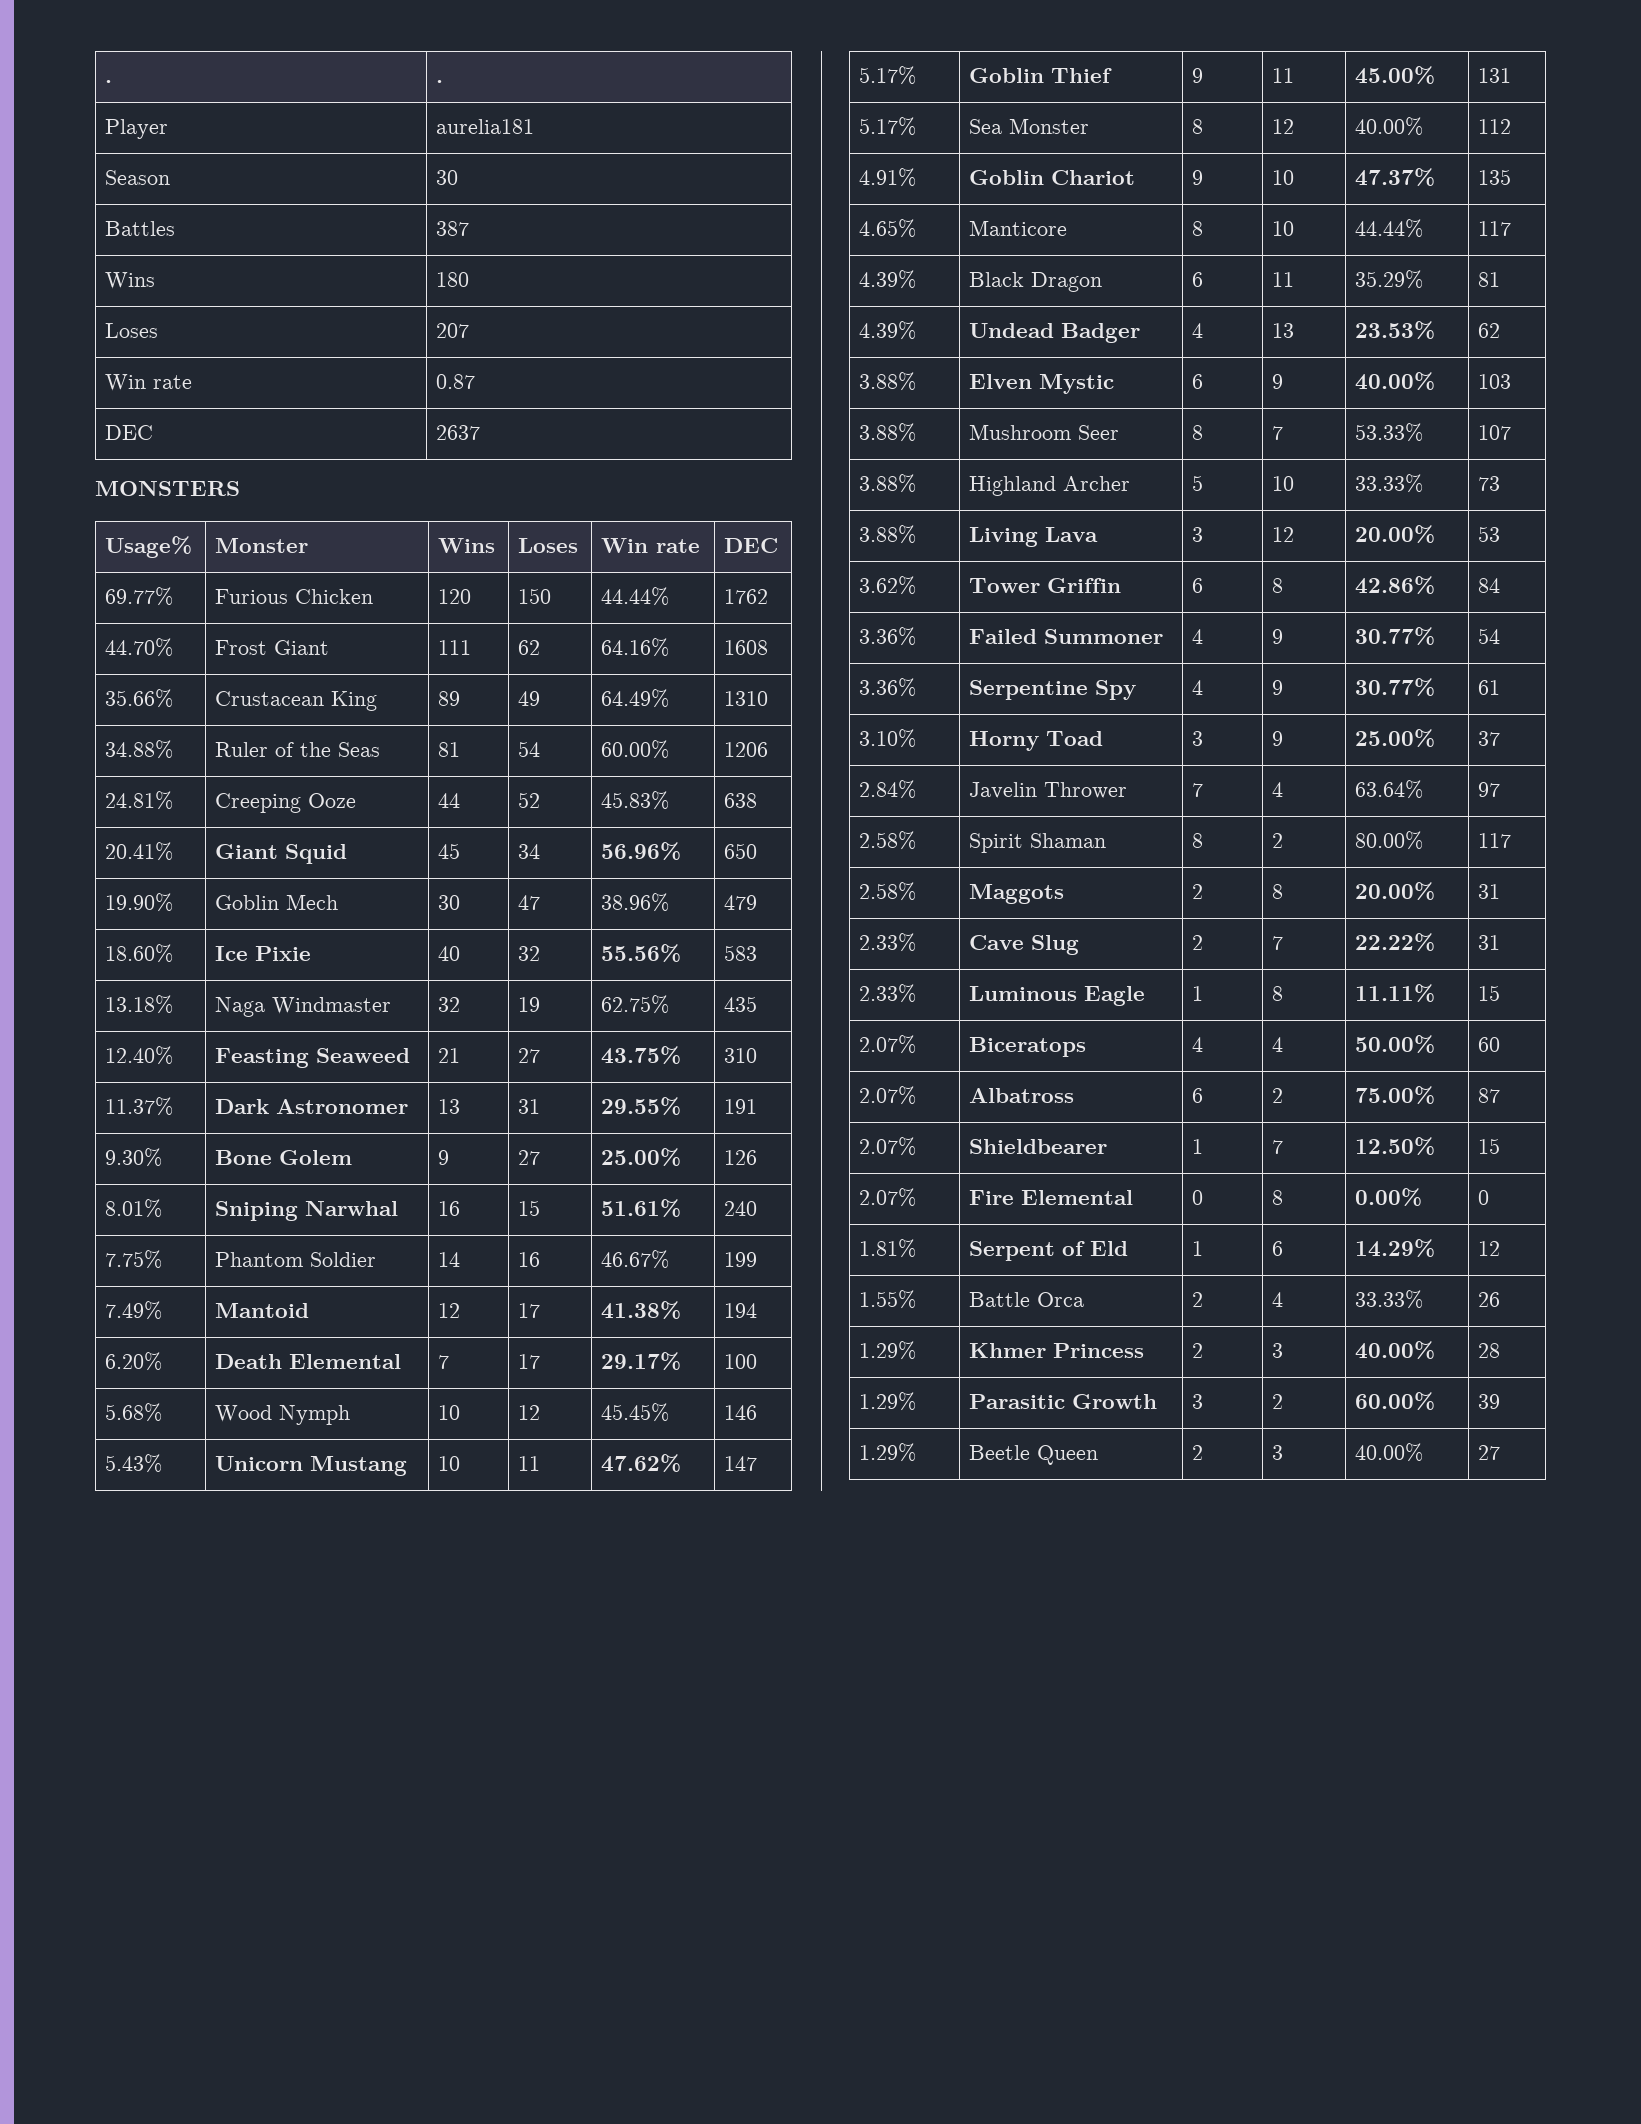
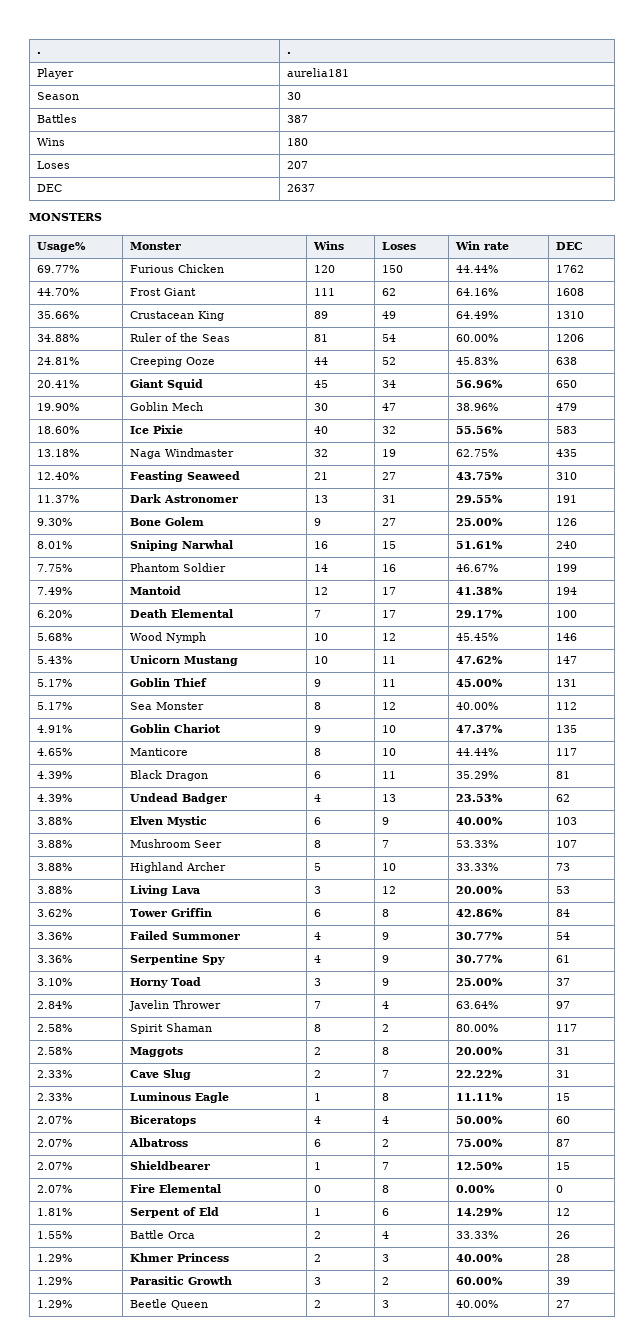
- Win rate | 0.87

